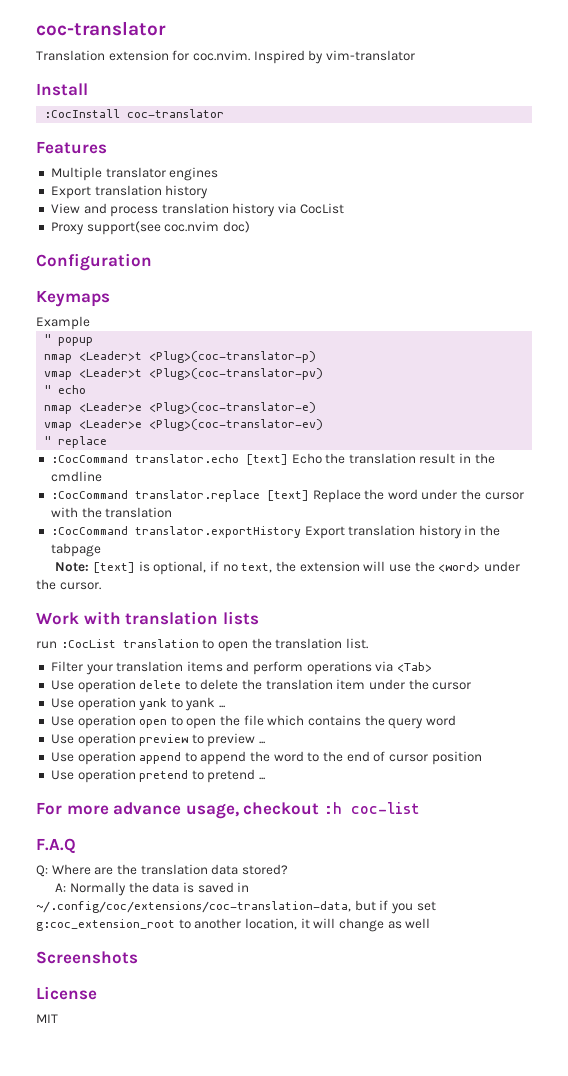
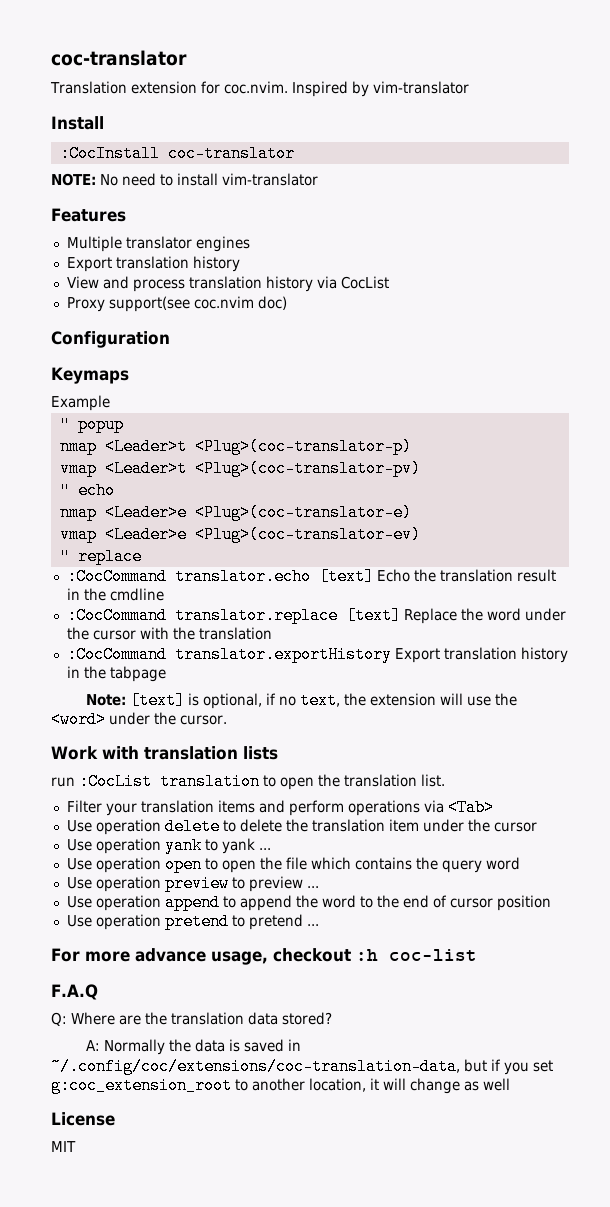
+ NOTE: No need to install vim-translator
- Screenshots

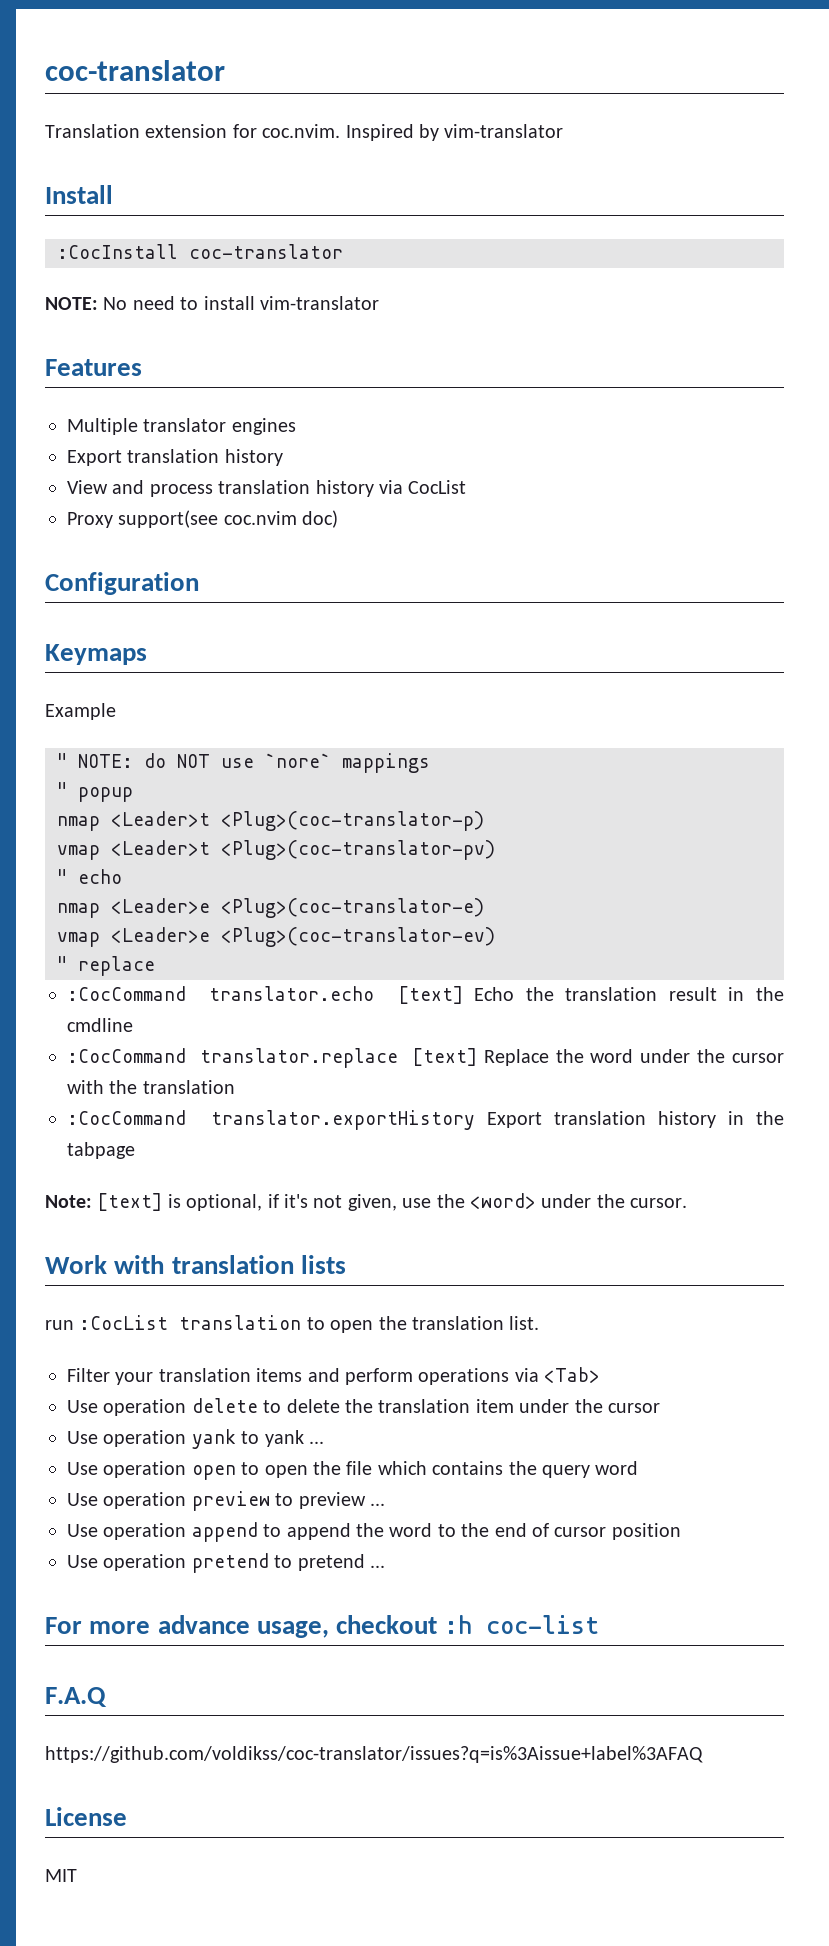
+ " NOTE: do NOT use `nore` mappings
- Note: [text] is optional, if no text, the extension will use the <word> under the cursor.
+ Note: [text] is optional, if it's not given, use the <word> under the cursor.
- Q: Where are the translation data stored?
- A: Normally the data is saved in ~/.config/coc/extensions/coc-translation-data, but if you set g:coc_extension_root to another location, it will change as well
+ https://github.com/voldikss/coc-translator/issues?q=is%3Aissue+label%3AFAQ

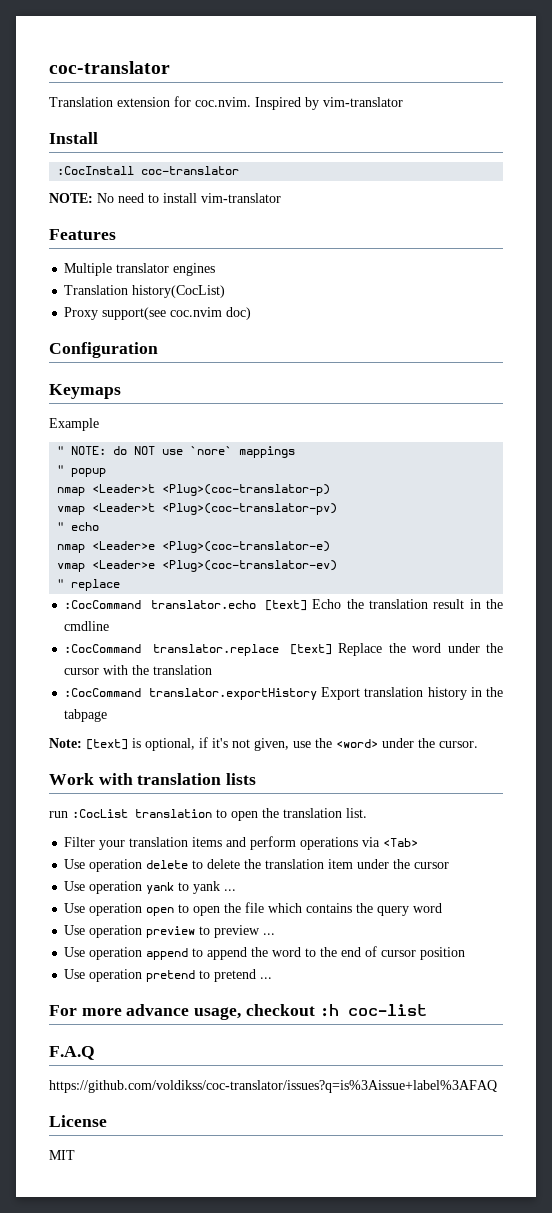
  Multiple translator engines
- Export translation history
- View and process translation history via CocList
+ Translation history(CocList)

